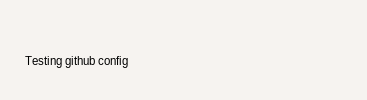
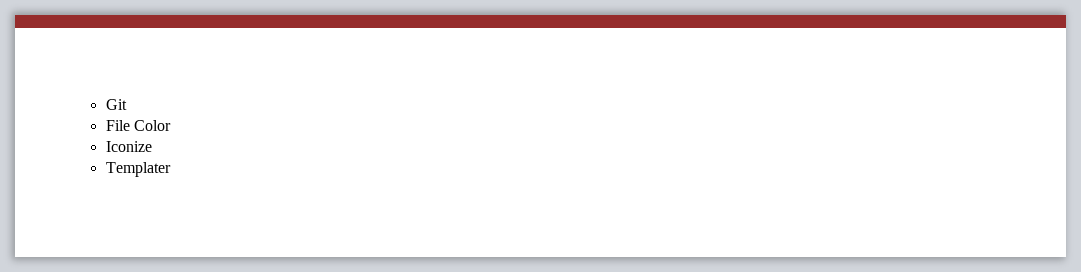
- Testing github config
+ Git
+ File Color
+ Iconize
+ Templater

